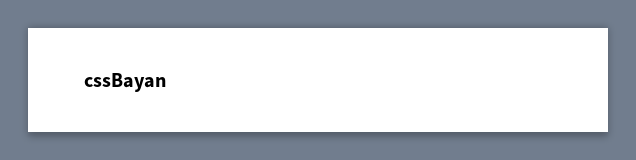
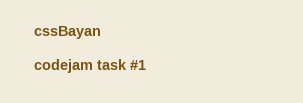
+ codejam task #1

